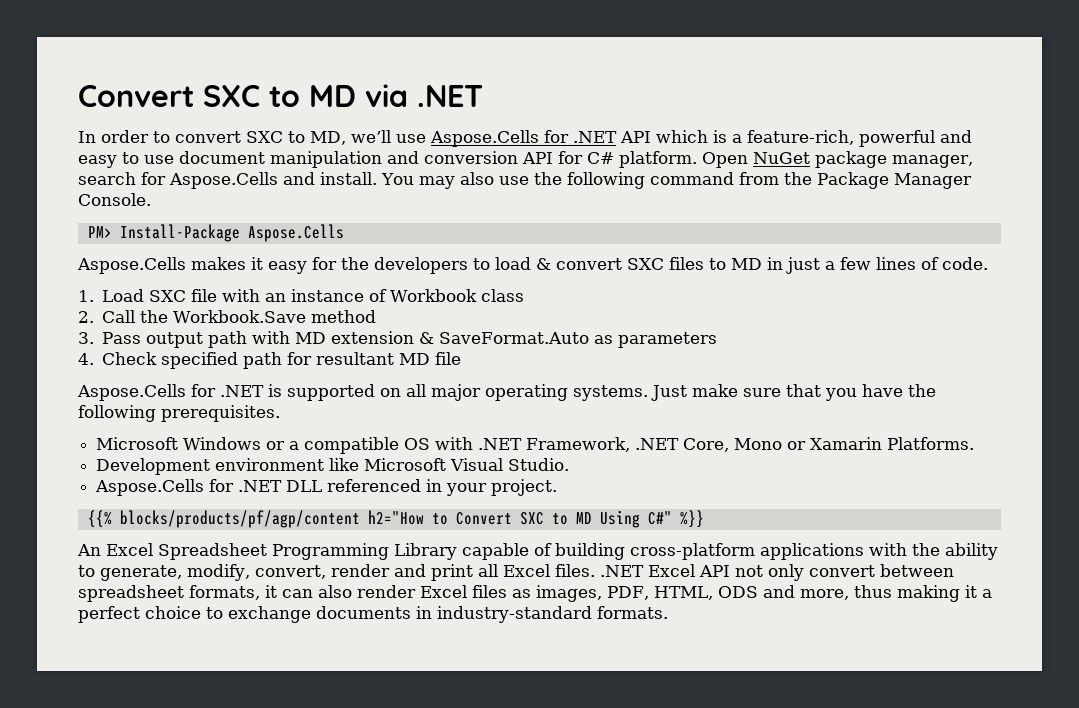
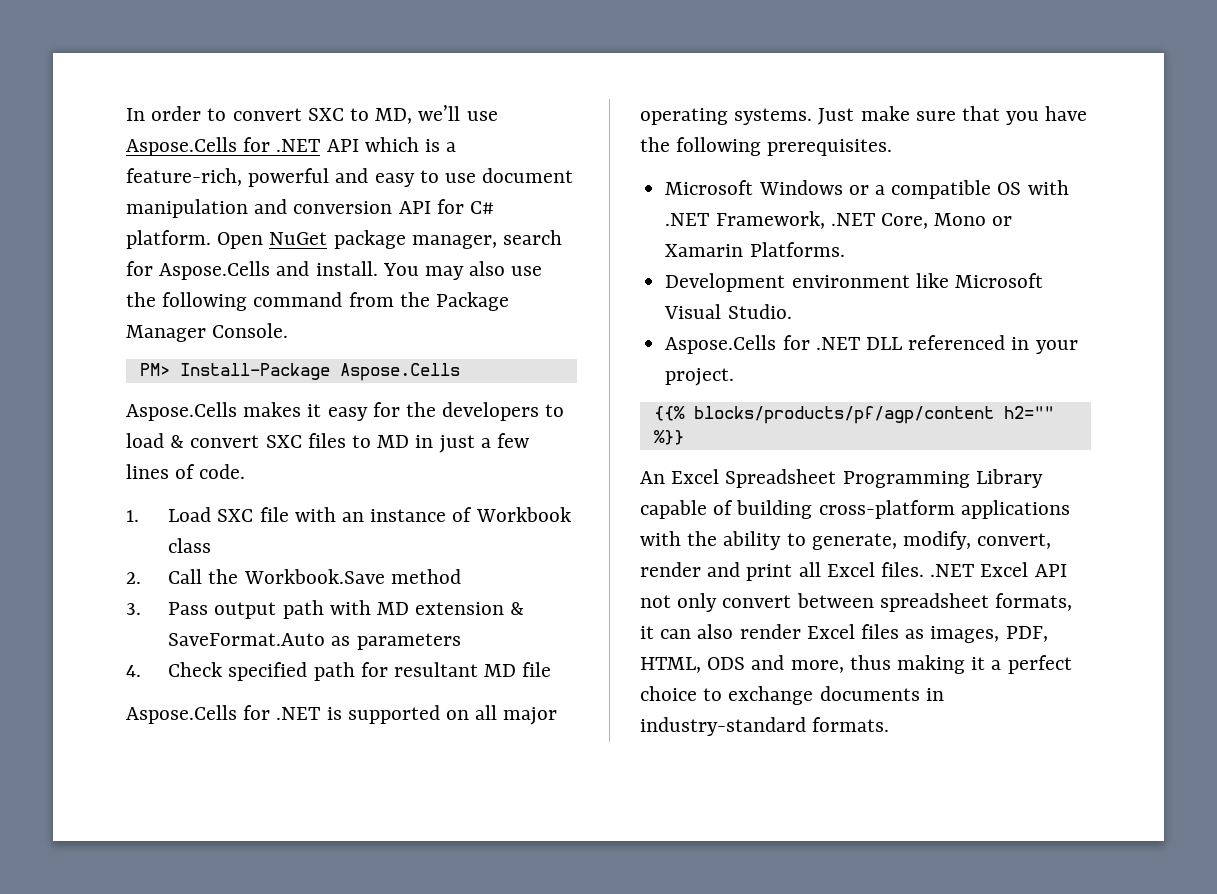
- Convert SXC to MD via .NET
- {{% blocks/products/pf/agp/content h2="How to Convert SXC to MD Using C#" %}}
+ {{% blocks/products/pf/agp/content h2="" %}}

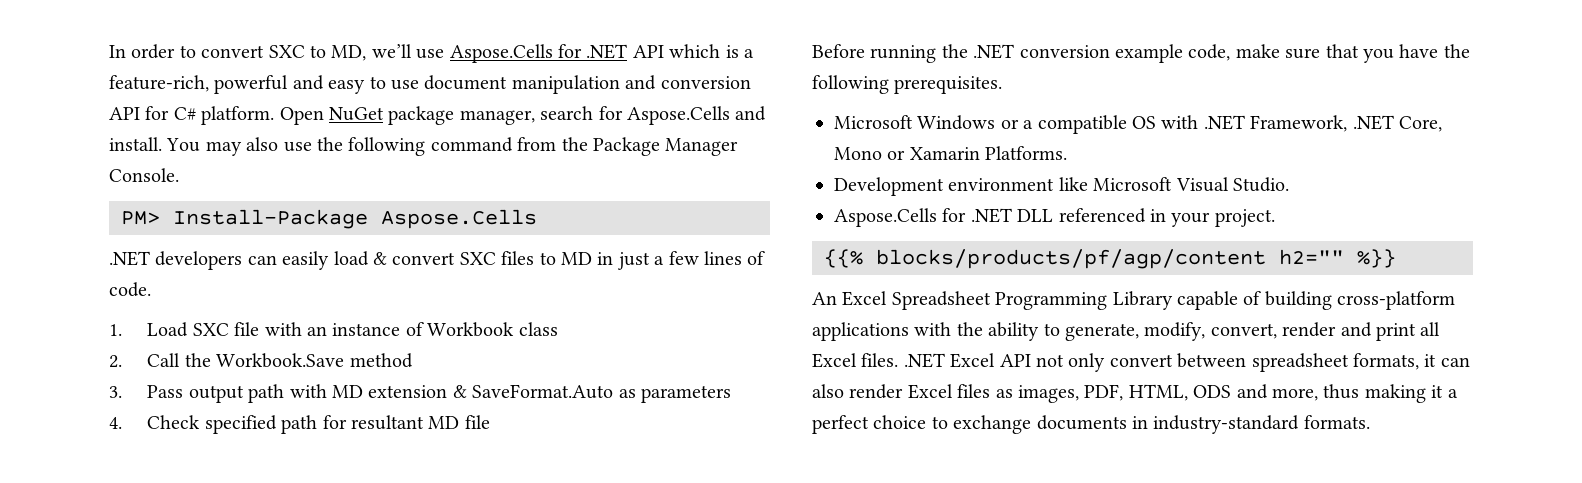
- Aspose.Cells makes it easy for the developers to load & convert SXC files to MD in just a few lines of code.
+ .NET developers can easily load & convert SXC files to MD in just a few lines of code.
- Aspose.Cells for .NET is supported on all major operating systems. Just make sure that you have the following prerequisites.
+ Before running the .NET conversion example code, make sure that you have the following prerequisites.

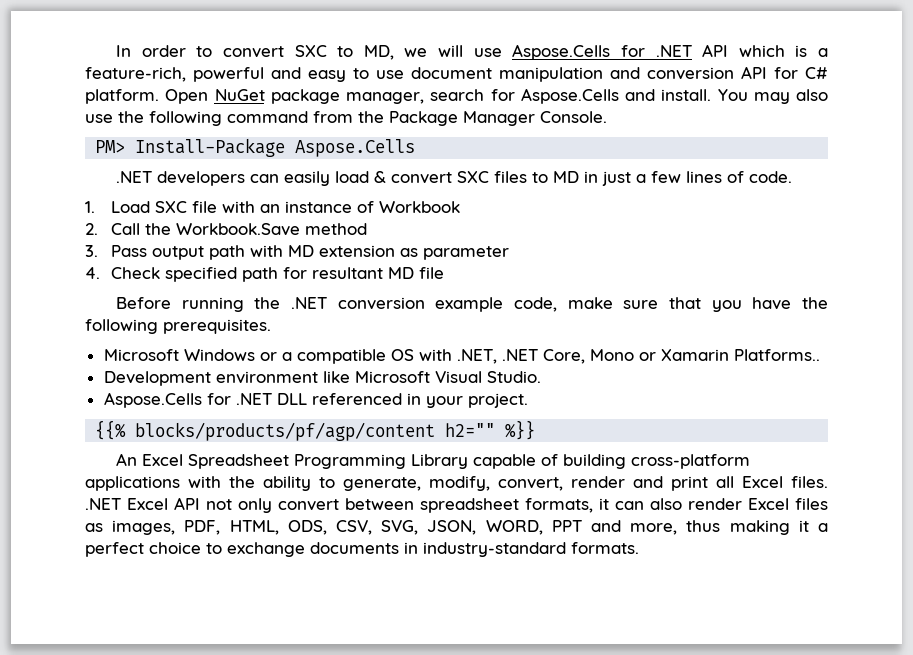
- In order to convert SXC to MD, we’ll use Aspose.Cells for .NET API which is a feature-rich, powerful and easy to use document manipulation and conversion API for C# platform.
+ In order to convert SXC to MD, we will use Aspose.Cells for .NET API which is a feature-rich, powerful and easy to use document manipulation and conversion API for C# platform.
- 1. Load SXC file with an instance of Workbook class
+ 1. Load SXC file with an instance of Workbook
- 3. Pass output path with MD extension & SaveFormat.Auto as parameters
+ 3. Pass output path with MD extension as parameter
- Microsoft Windows or a compatible OS with .NET Framework, .NET Core, Mono or Xamarin Platforms.
+ Microsoft Windows or a compatible OS with .NET, .NET Core, Mono or Xamarin Platforms..
- An Excel Spreadsheet Programming Library capable of building cross-platform applications with the ability to generate, modify, convert, render and print all Excel files. .NET Excel API not only convert between spreadsheet formats, it can also render Excel files as images, PDF, HTML, ODS and more, thus making it a perfect choice to exchange documents in industry-standard formats.
+ An Excel Spreadsheet Programming Library capable of building cross-platform applications with the ability to generate, modify, convert, render and print all Excel files. .NET Excel API not only convert between spreadsheet formats, it can also render Excel files as images, PDF, HTML, ODS, CSV, SVG, JSON, WORD, PPT and more, thus making it a perfect choice to exchange documents in industry-standard formats.

